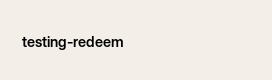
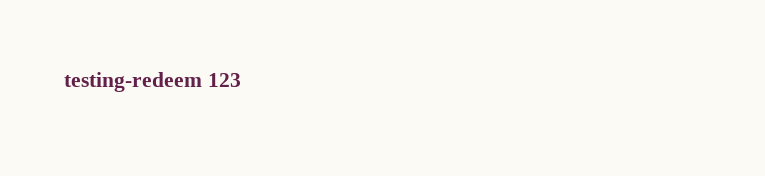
- testing-redeem
+ testing-redeem 123

